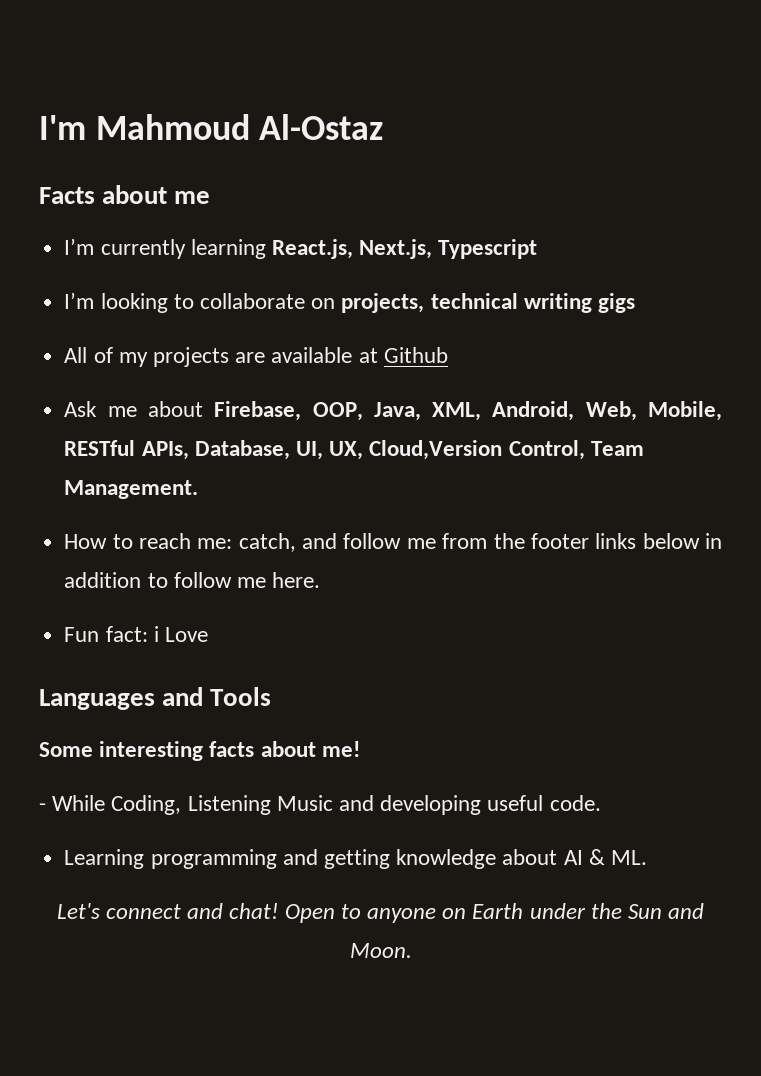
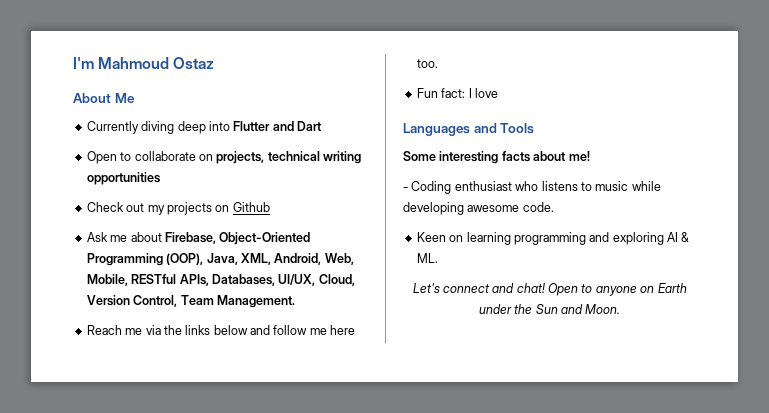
- I'm Mahmoud Al-Ostaz
- Facts about me
- I’m currently learning React.js, Next.js, Typescript
- I’m looking to collaborate on projects, technical writing gigs
- All of my projects are available at Github
+ I'm Mahmoud Ostaz
+ About Me
+ Currently diving deep into Flutter and Dart
+ Open to collaborate on projects, technical writing opportunities
+ Check out my projects on Github
- Ask me about Firebase, OOP, Java, XML, Android, Web, Mobile, RESTful APIs, Database, UI, UX, Cloud,Version Control, Team Management.
+ Ask me about Firebase, Object-Oriented Programming (OOP), Java, XML, Android, Web, Mobile, RESTful APIs, Databases, UI/UX, Cloud, Version Control, Team Management.
- How to reach me: catch, and follow me from the footer links below in addition to follow me here.
+ Reach me via the links below and follow me here too.
- Fun fact: i Love
+ Fun fact: I love
- - While Coding, Listening Music and developing useful code.
- Learning programming and getting knowledge about AI & ML.
+ - Coding enthusiast who listens to music while developing awesome code.
+ Keen on learning programming and exploring AI & ML.

